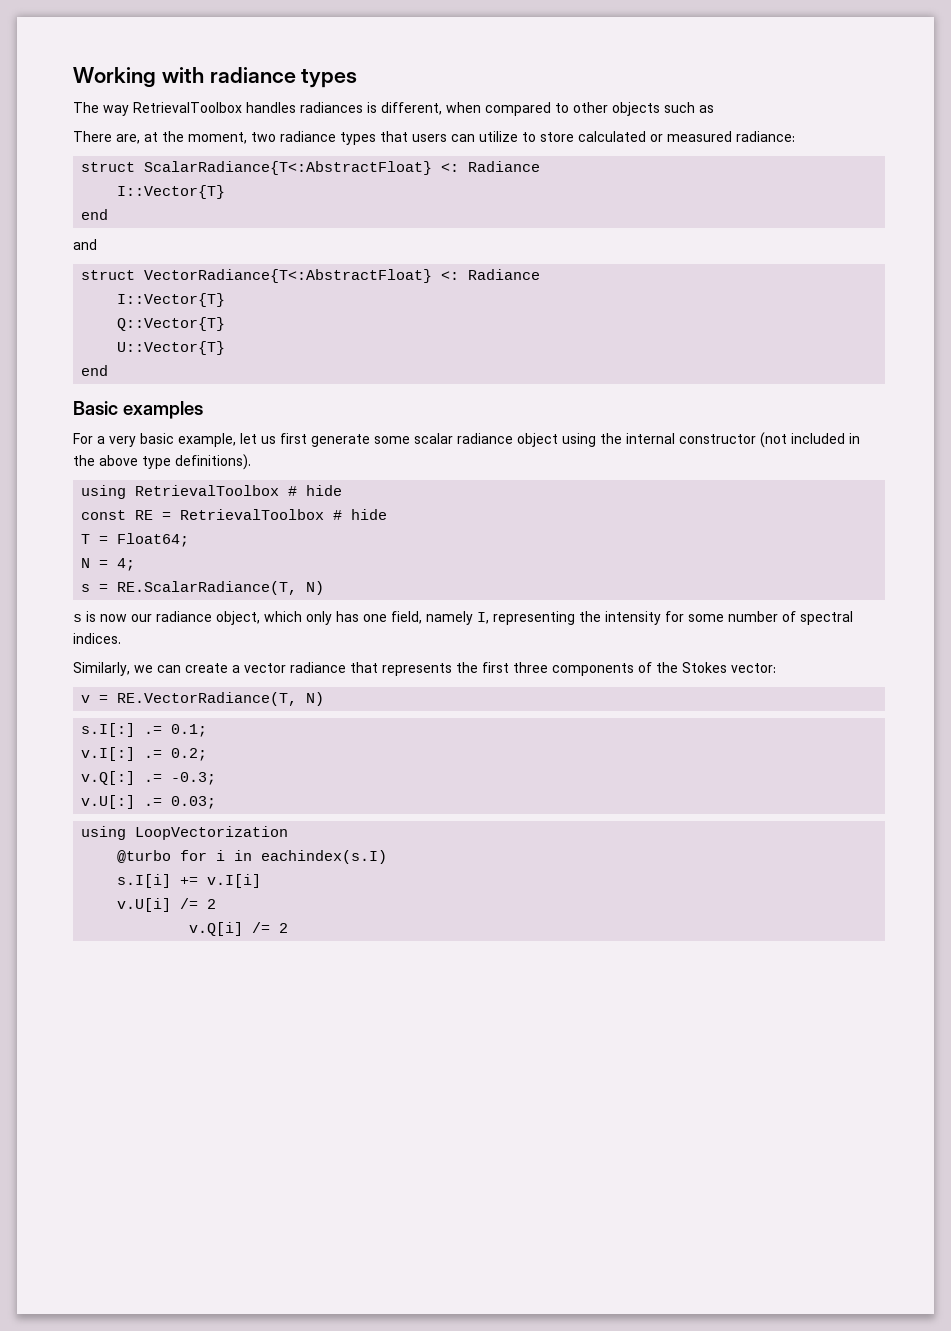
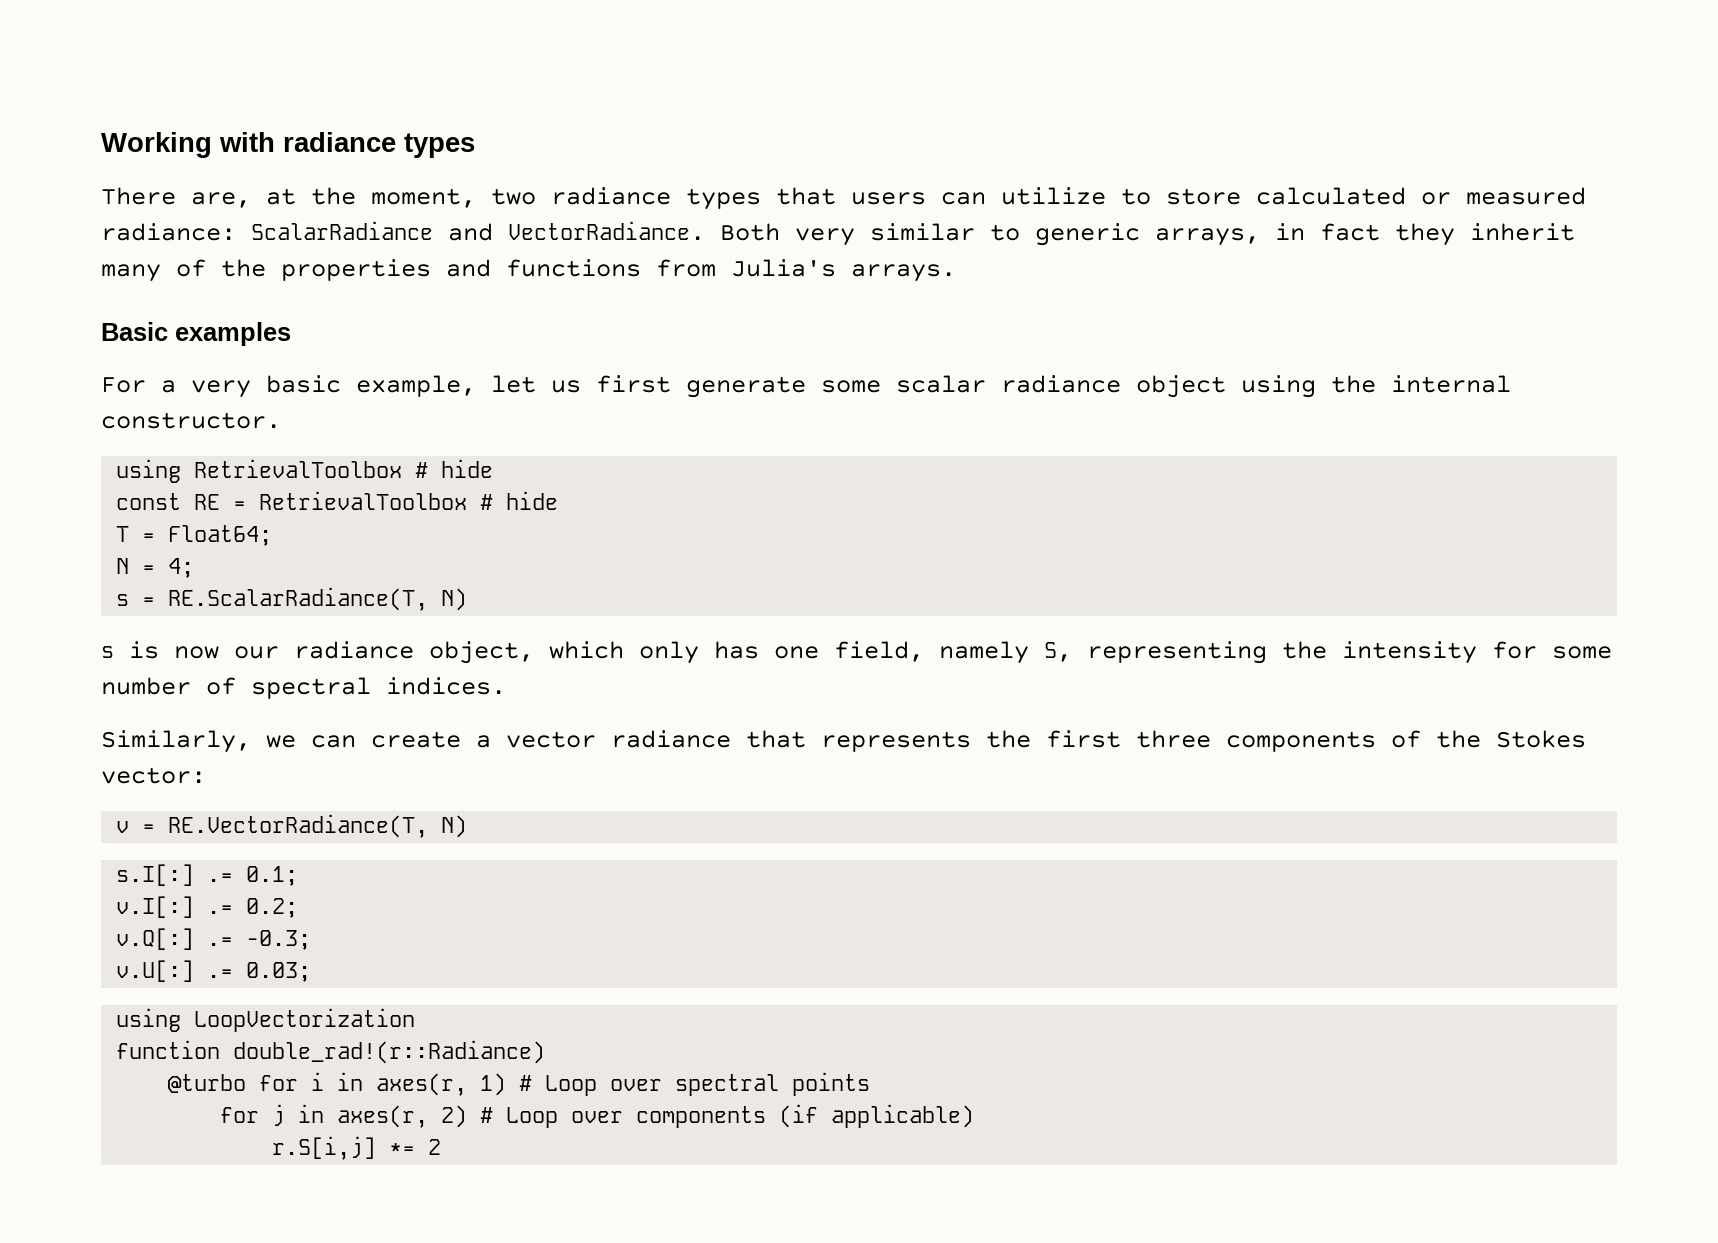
- The way RetrievalToolbox handles radiances is different, when compared to other objects such as
- There are, at the moment, two radiance types that users can utilize to store calculated or measured radiance:
- struct ScalarRadiance{T<:AbstractFloat} <: Radiance
- I::Vector{T}
- end
- and
- struct VectorRadiance{T<:AbstractFloat} <: Radiance
- I::Vector{T}
- Q::Vector{T}
- U::Vector{T}
- end
+ There are, at the moment, two radiance types that users can utilize to store calculated or measured radiance: ScalarRadiance and VectorRadiance. Both very similar to generic arrays, in fact they inherit many of the properties and functions from Julia's arrays.
- For a very basic example, let us first generate some scalar radiance object using the internal constructor (not included in the above type definitions).
+ For a very basic example, let us first generate some scalar radiance object using the internal constructor.
- s is now our radiance object, which only has one field, namely I, representing the intensity for some number of spectral indices.
+ s is now our radiance object, which only has one field, namely S, representing the intensity for some number of spectral indices.
+ function double_rad!(r::Radiance)
- @turbo for i in eachindex(s.I)
- s.I[i] += v.I[i]
- v.U[i] /= 2
- v.Q[i] /= 2
+ @turbo for i in axes(r, 1) # Loop over spectral points
+ for j in axes(r, 2) # Loop over components (if applicable)
+ r.S[i,j] *= 2

